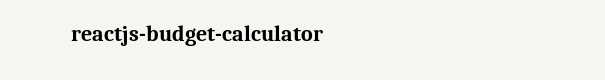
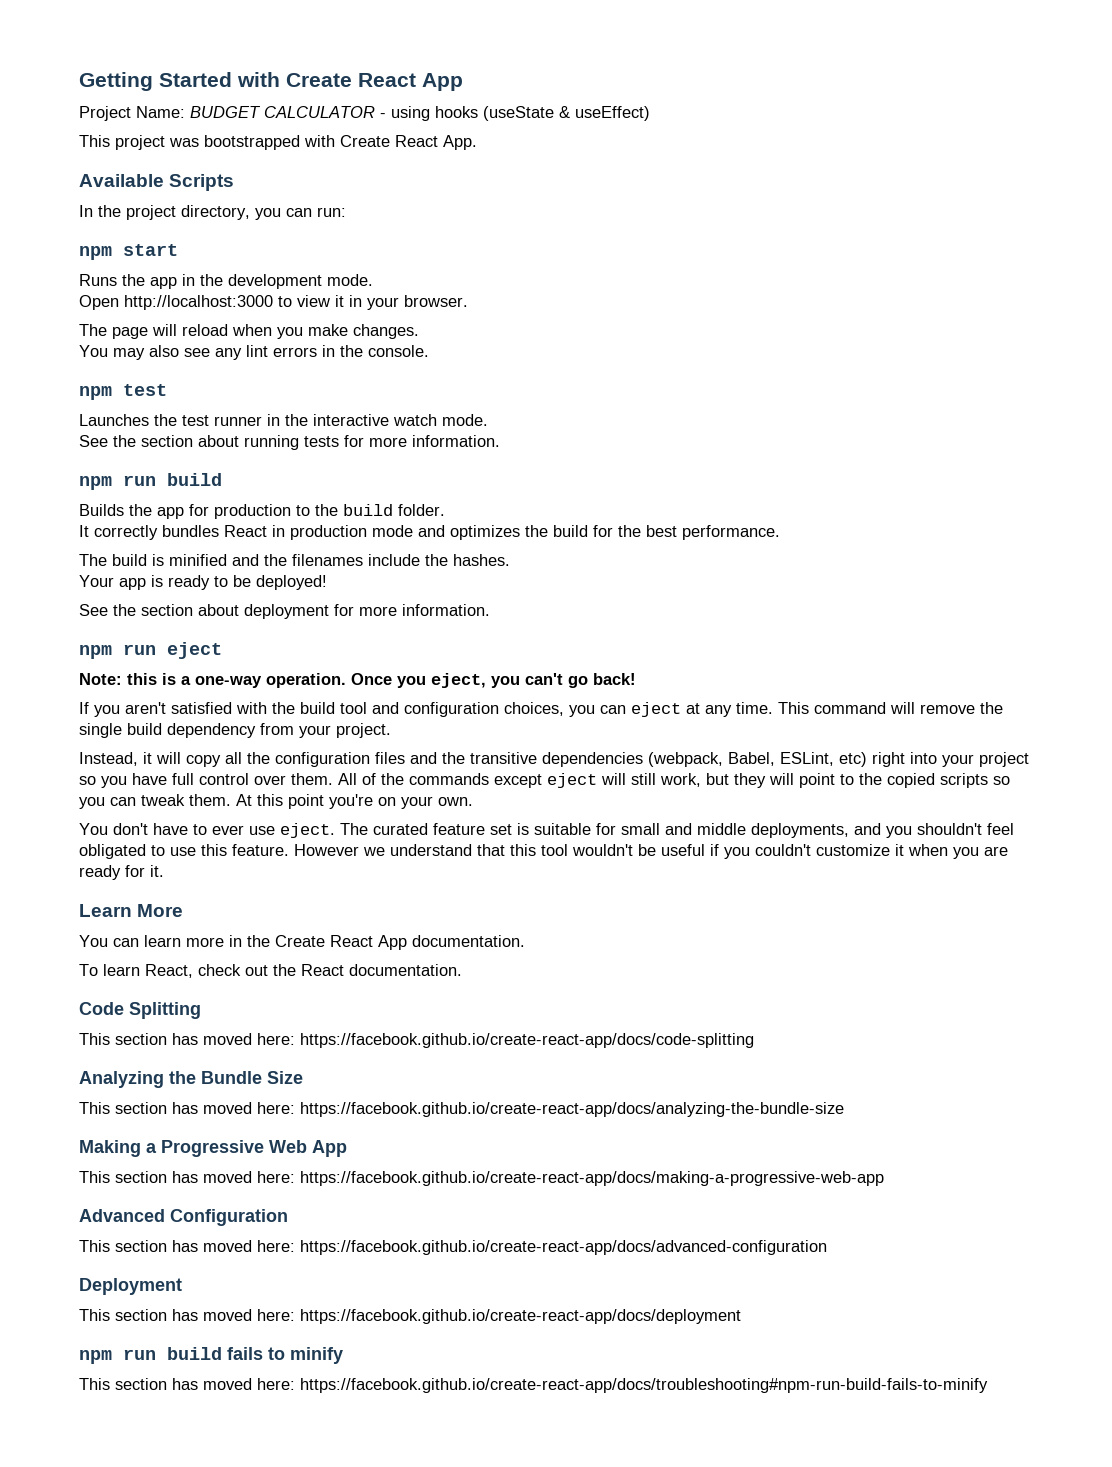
- reactjs-budget-calculator
+ Getting Started with Create React App
+ Project Name: BUDGET CALCULATOR - using hooks (useState & useEffect)
+ This project was bootstrapped with Create React App.
+ Available Scripts
+ In the project directory, you can run:
+ npm start
+ Runs the app in the development mode.
+ Open http://localhost:3000 to view it in your browser.
+ The page will reload when you make changes.
+ You may also see any lint errors in the console.
+ npm test
+ Launches the test runner in the interactive watch mode.
+ See the section about running tests for more information.
+ npm run build
+ Builds the app for production to the build folder.
+ It correctly bundles React in production mode and optimizes the build for the best performance.
+ The build is minified and the filenames include the hashes.
+ Your app is ready to be deployed!
+ See the section about deployment for more information.
+ npm run eject
+ Note: this is a one-way operation. Once you eject, you can't go back!
+ If you aren't satisfied with the build tool and configuration choices, you can eject at any time. This command will remove the single build dependency from your project.
+ Instead, it will copy all the configuration files and the transitive dependencies (webpack, Babel, ESLint, etc) right into your project so you have full control over them. All of the commands except eject will still work, but they will point to the copied scripts so you can tweak them. At this point you're on your own.
+ You don't have to ever use eject. The curated feature set is suitable for small and middle deployments, and you shouldn't feel obligated to use this feature. However we understand that this tool wouldn't be useful if you couldn't customize it when you are ready for it.
+ Learn More
+ You can learn more in the Create React App documentation.
+ To learn React, check out the React documentation.
+ Code Splitting
+ This section has moved here: https://facebook.github.io/create-react-app/docs/code-splitting
+ Analyzing the Bundle Size
+ This section has moved here: https://facebook.github.io/create-react-app/docs/analyzing-the-bundle-size
+ Making a Progressive Web App
+ This section has moved here: https://facebook.github.io/create-react-app/docs/making-a-progressive-web-app
+ Advanced Configuration
+ This section has moved here: https://facebook.github.io/create-react-app/docs/advanced-configuration
+ Deployment
+ This section has moved here: https://facebook.github.io/create-react-app/docs/deployment
+ npm run build fails to minify
+ This section has moved here: https://facebook.github.io/create-react-app/docs/troubleshooting#npm-run-build-fails-to-minify

